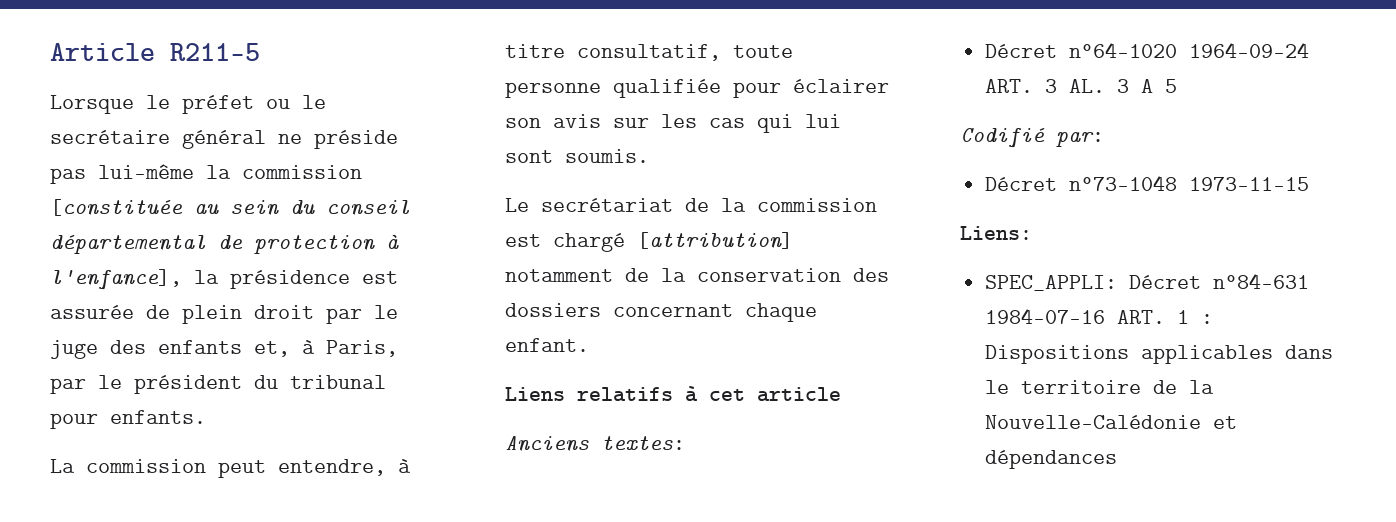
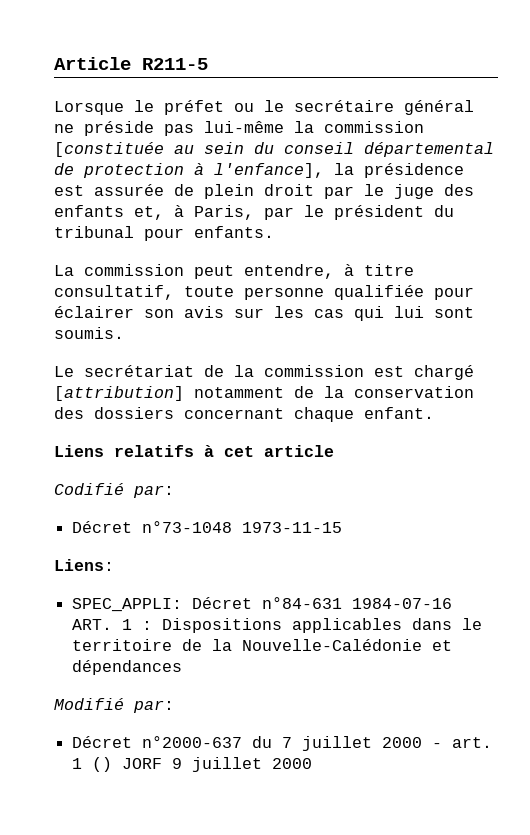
- Anciens textes:
- Décret n°64-1020 1964-09-24 ART. 3 AL. 3 A 5
+ Modifié par:
+ Décret n°2000-637 du 7 juillet 2000 - art. 1 () JORF 9 juillet 2000

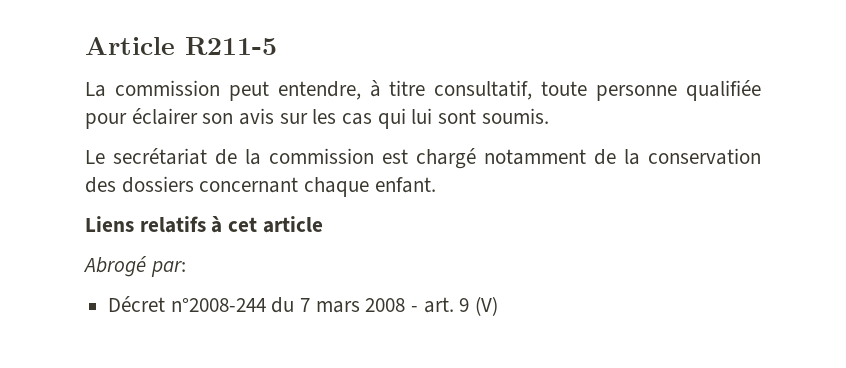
- Lorsque le préfet ou le secrétaire général ne préside pas lui-même la commission [constituée au sein du conseil départemental de protection à l'enfance], la présidence est assurée de plein droit par le juge des enfants et, à Paris, par le président du tribunal pour enfants.
- Le secrétariat de la commission est chargé [attribution] notamment de la conservation des dossiers concernant chaque enfant.
+ Le secrétariat de la commission est chargé notamment de la conservation des dossiers concernant chaque enfant.
- Codifié par:
- Décret n°73-1048 1973-11-15
- Liens:
- SPEC_APPLI: Décret n°84-631 1984-07-16 ART. 1 : Dispositions applicables dans le territoire de la Nouvelle-Calédonie et dépendances
- Modifié par:
- Décret n°2000-637 du 7 juillet 2000 - art. 1 () JORF 9 juillet 2000
+ Abrogé par:
+ Décret n°2008-244 du 7 mars 2008 - art. 9 (V)

